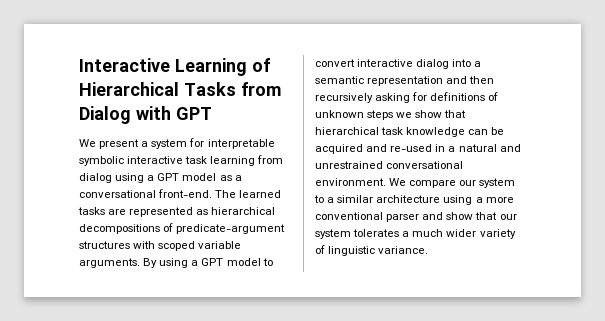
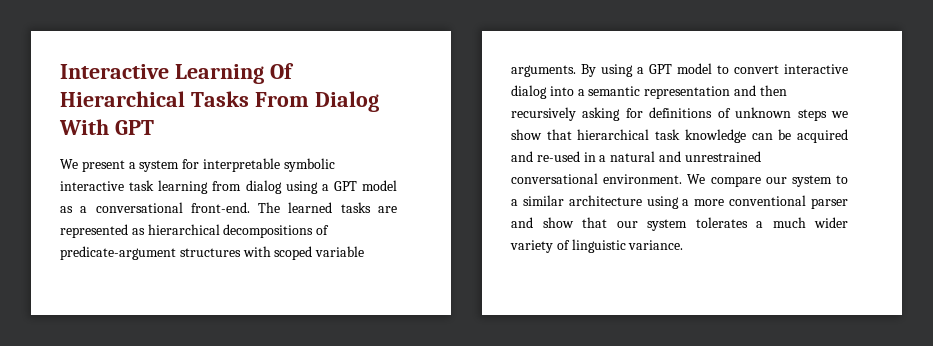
- Interactive Learning of Hierarchical Tasks from Dialog with GPT
+ Interactive Learning Of Hierarchical Tasks From Dialog With GPT

